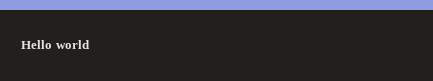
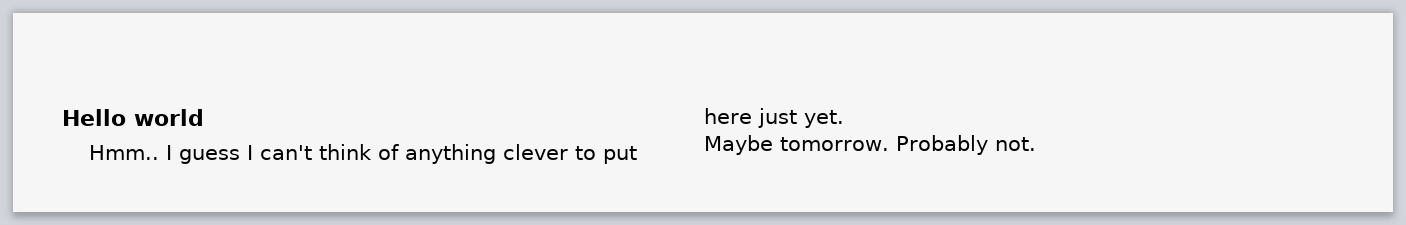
+ Hmm.. I guess I can't think of anything clever to put here just yet.
+ Maybe tomorrow. Probably not.

